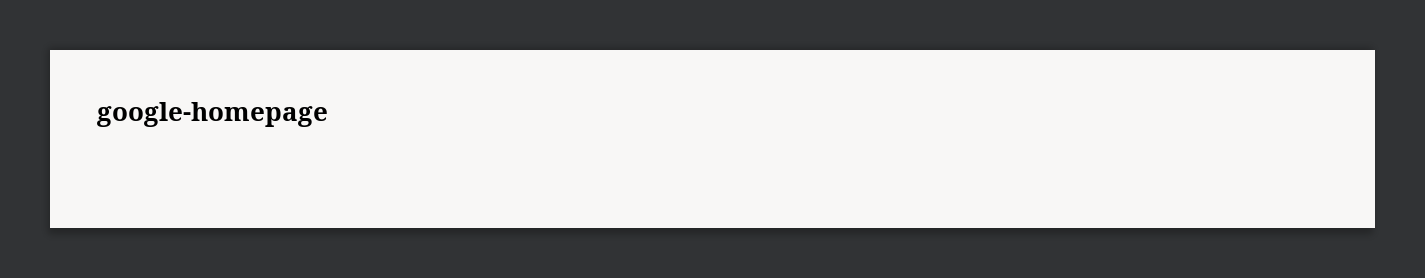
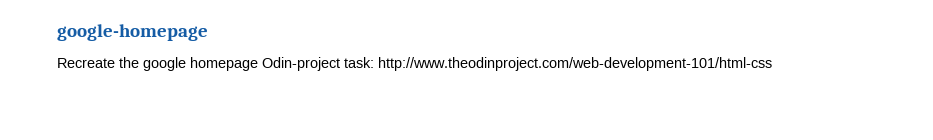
+ Recreate the google homepage Odin-project task: http://www.theodinproject.com/web-development-101/html-css

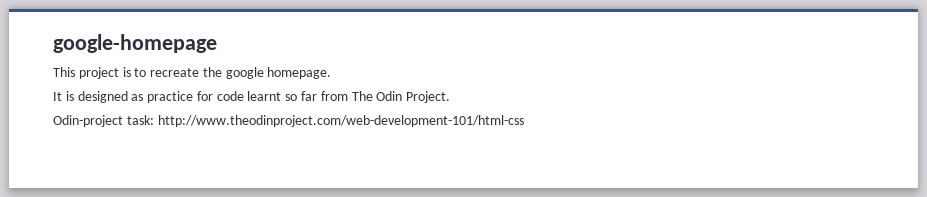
- Recreate the google homepage Odin-project task: http://www.theodinproject.com/web-development-101/html-css
+ This project is to recreate the google homepage.
+ It is designed as practice for code learnt so far from The Odin Project.
+ Odin-project task: http://www.theodinproject.com/web-development-101/html-css

